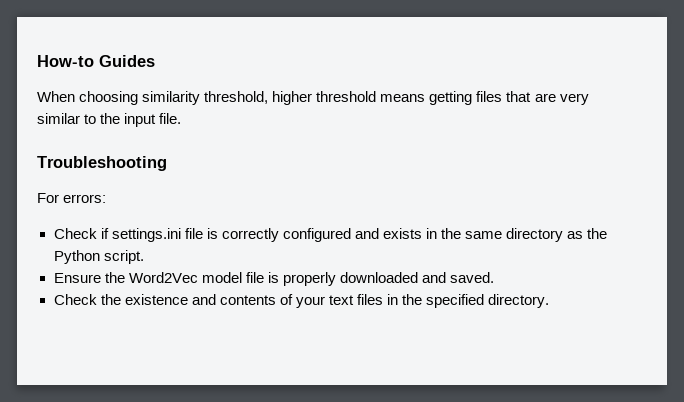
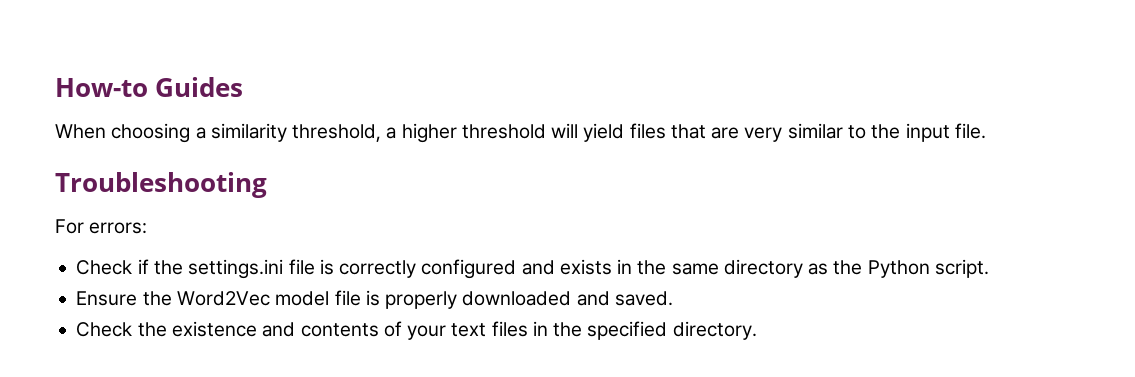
- When choosing similarity threshold, higher threshold means getting files that are very similar to the input file.
+ When choosing a similarity threshold, a higher threshold will yield files that are very similar to the input file.
- Check if settings.ini file is correctly configured and exists in the same directory as the Python script.
+ Check if the settings.ini file is correctly configured and exists in the same directory as the Python script.

